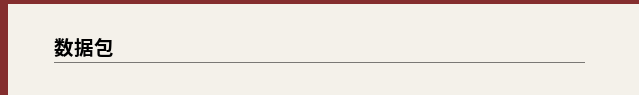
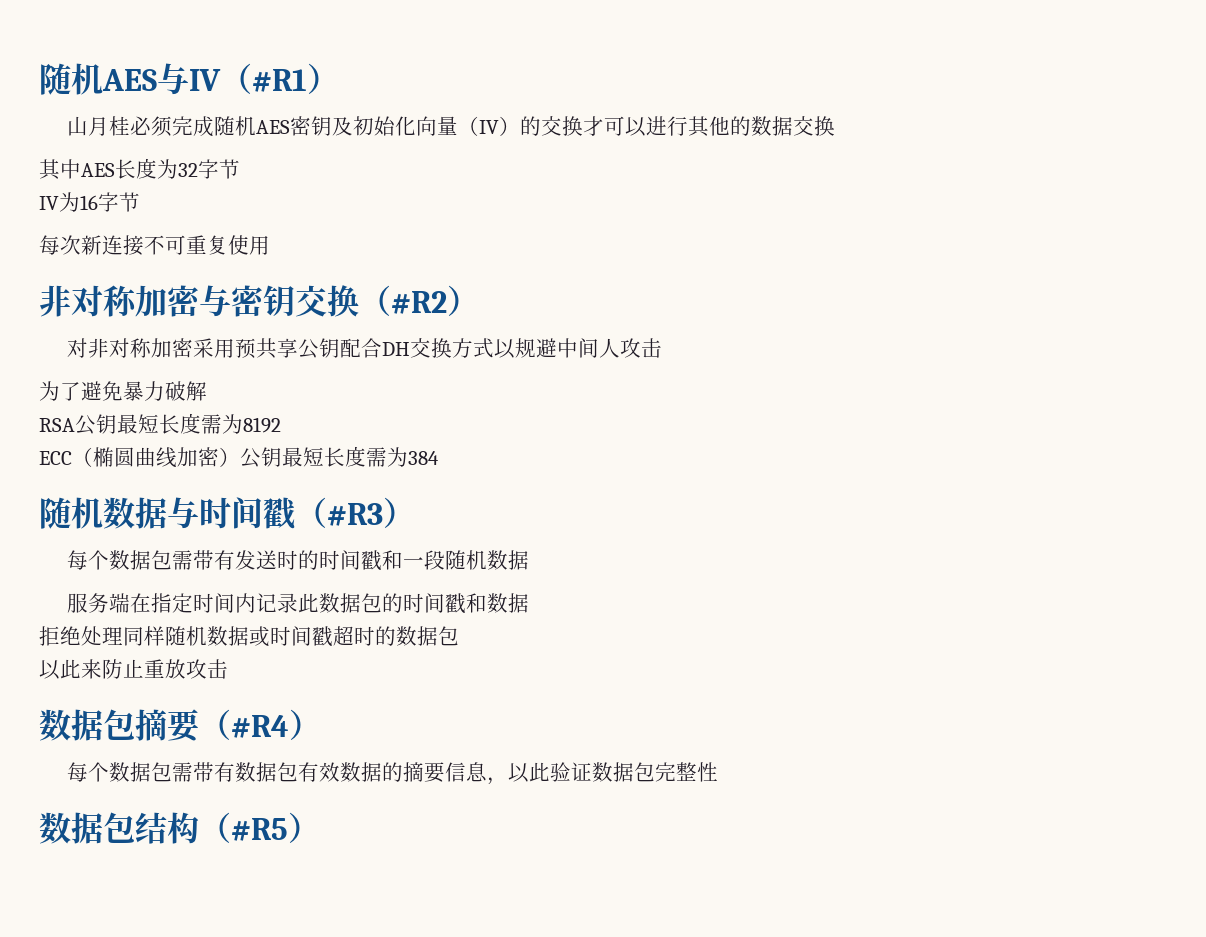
- 数据包
+ 随机AES与IV（#R1）
+ 山月桂必须完成随机AES密钥及初始化向量（IV）的交换才可以进行其他的数据交换
+ 其中AES长度为32字节
+ IV为16字节
+ 每次新连接不可重复使用
+ 非对称加密与密钥交换（#R2）
+ 对非对称加密采用预共享公钥配合DH交换方式以规避中间人攻击
+ 为了避免暴力破解
+ RSA公钥最短长度需为8192
+ ECC（椭圆曲线加密）公钥最短长度需为384
+ 随机数据与时间戳（#R3）
+ 每个数据包需带有发送时的时间戳和一段随机数据
+ 服务端在指定时间内记录此数据包的时间戳和数据
+ 拒绝处理同样随机数据或时间戳超时的数据包
+ 以此来防止重放攻击
+ 数据包摘要（#R4）
+ 每个数据包需带有数据包有效数据的摘要信息，以此验证数据包完整性
+ 数据包结构（#R5）

